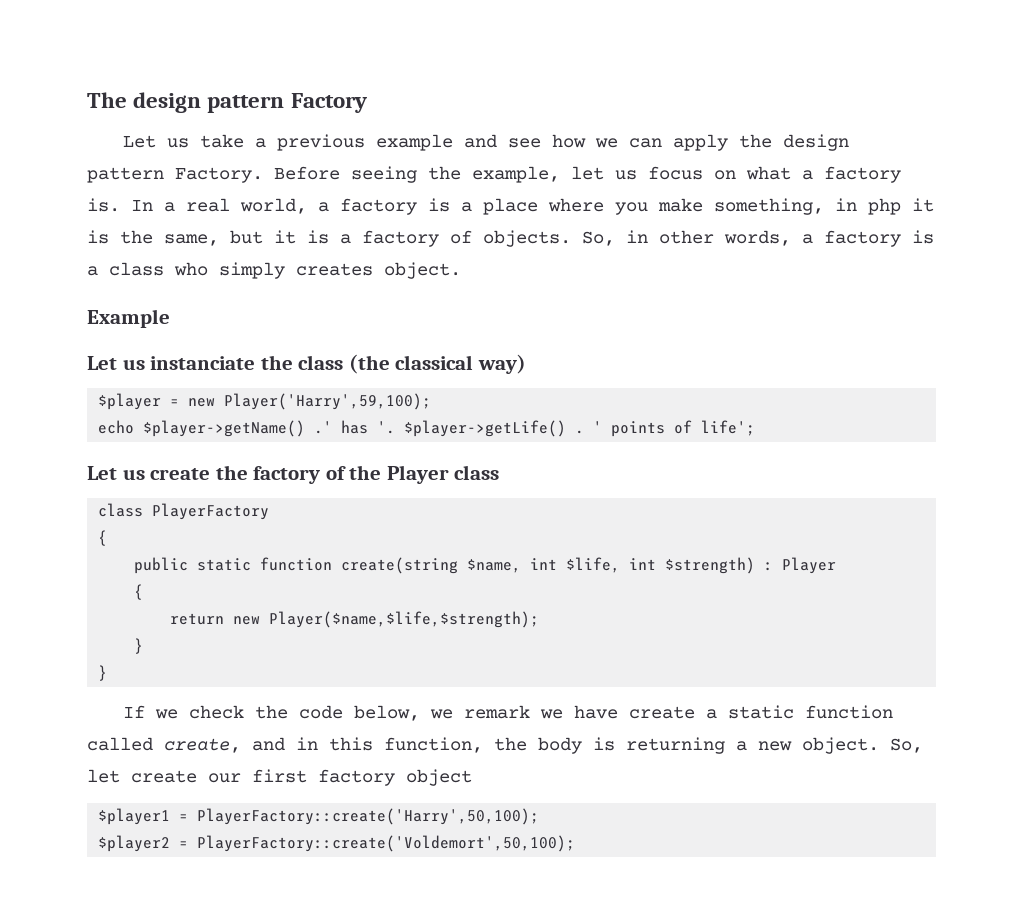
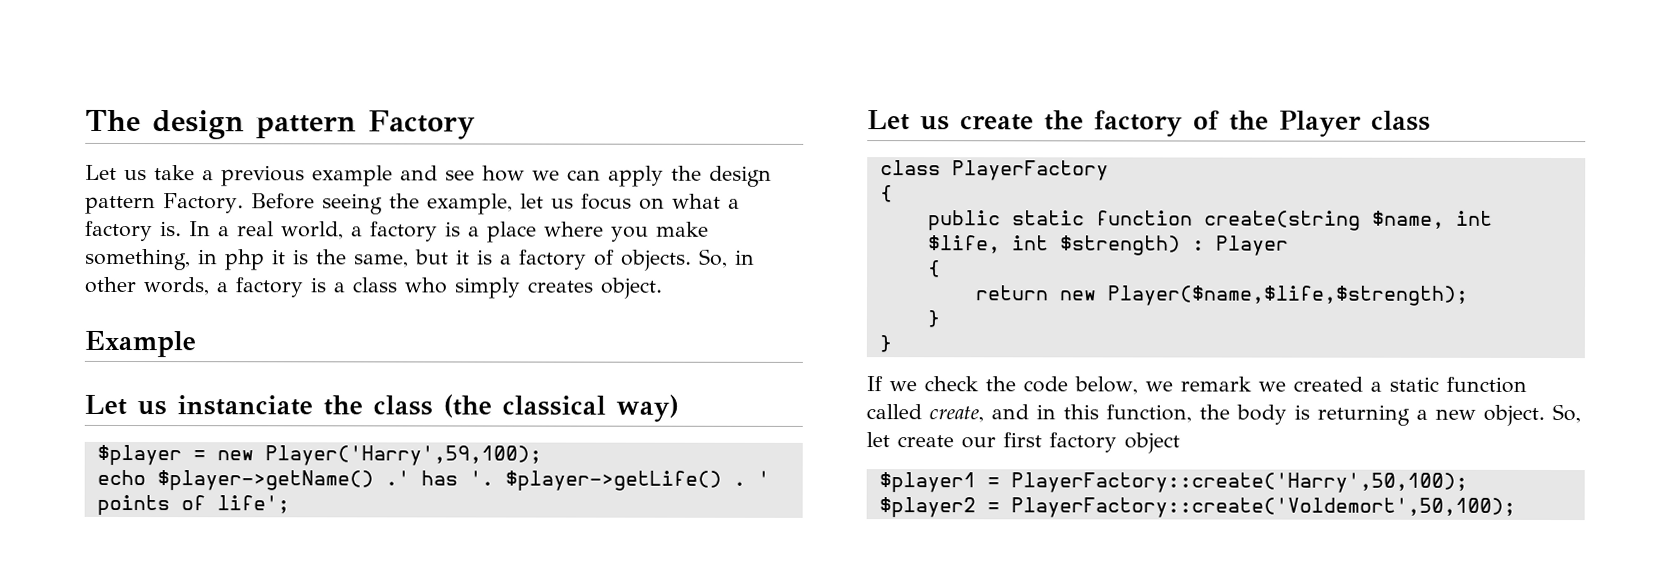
- If we check the code below, we remark we have create a static function called create, and in this function, the body is returning a new object.
+ If we check the code below, we remark we created a static function called create, and in this function, the body is returning a new object.

